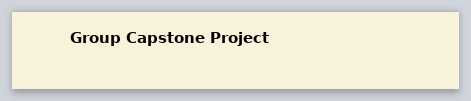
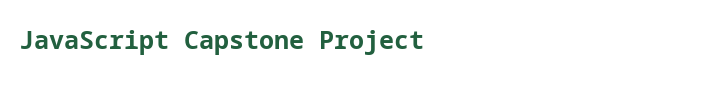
- Group Capstone Project
+ JavaScript Capstone Project

